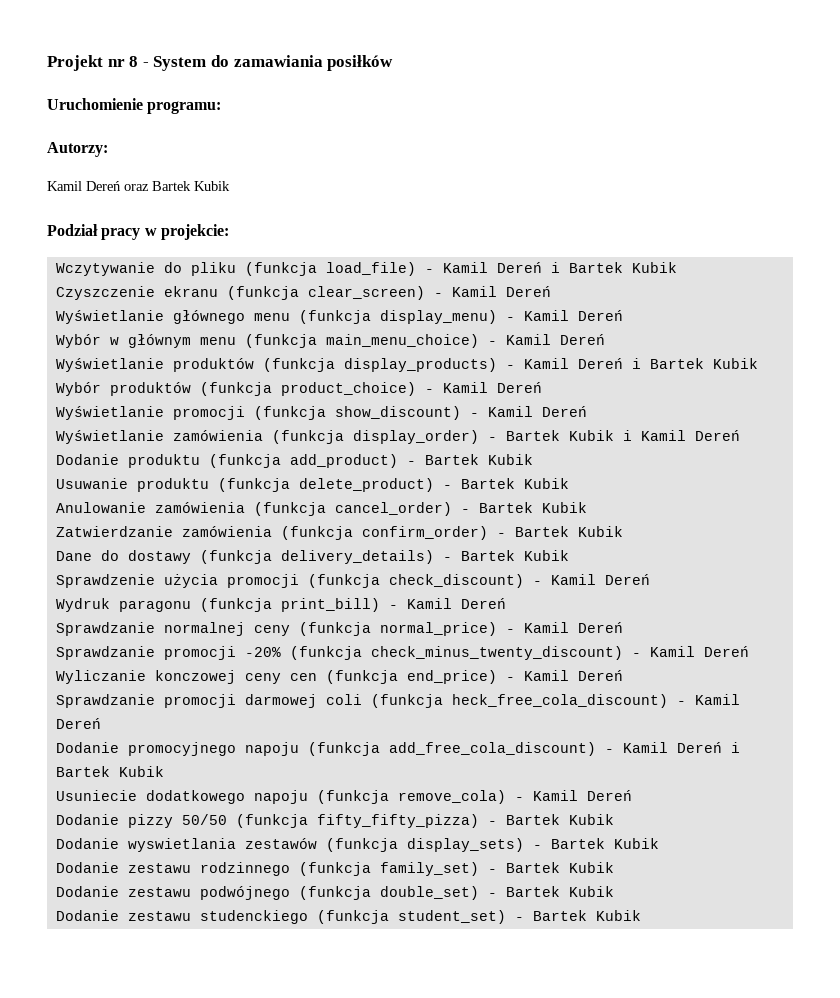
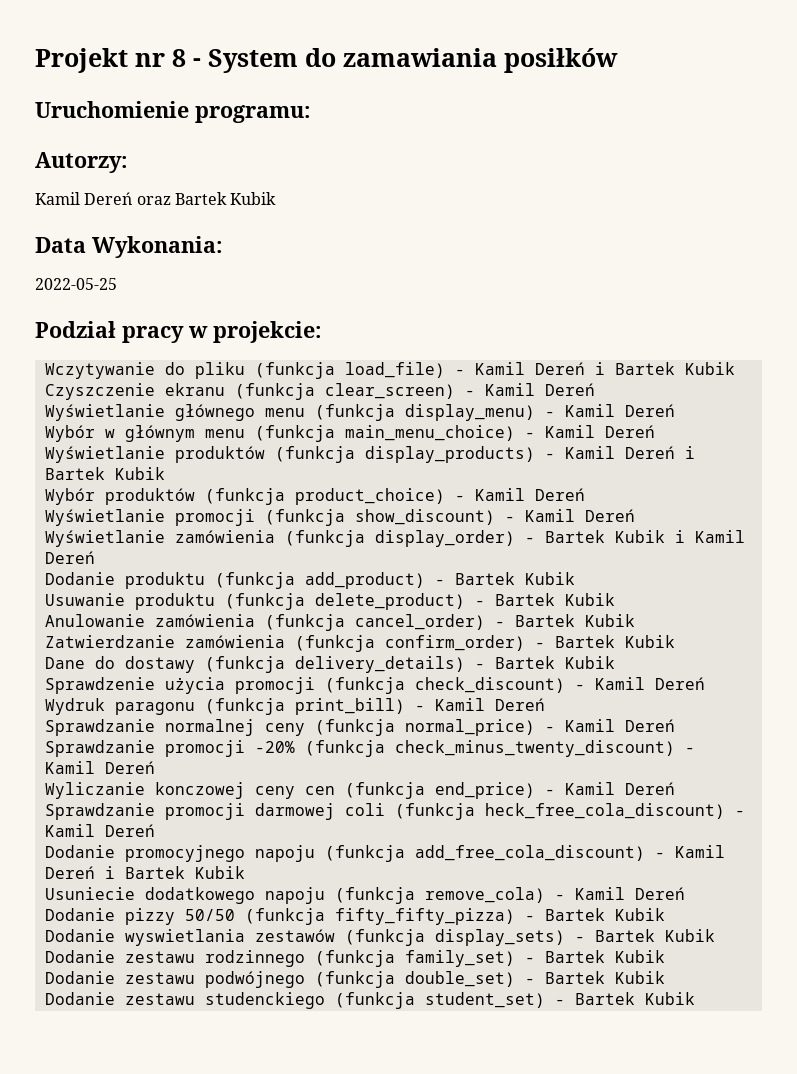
+ Data Wykonania:
+ 2022-05-25

